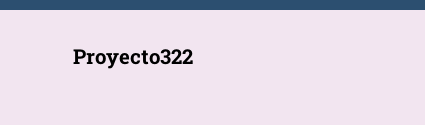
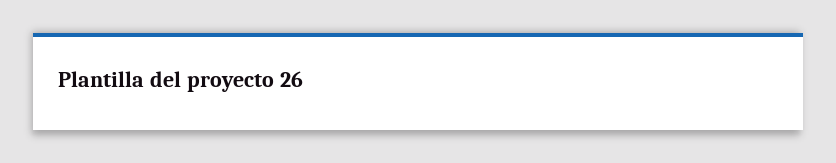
- Proyecto322
+ Plantilla del proyecto 26

